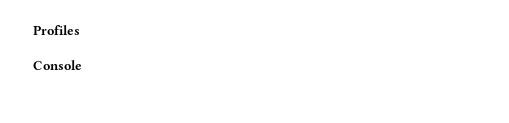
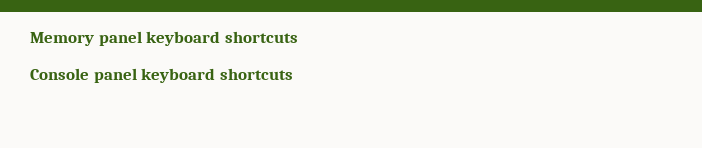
- Profiles
- Console
+ Memory panel keyboard shortcuts
+ Console panel keyboard shortcuts

